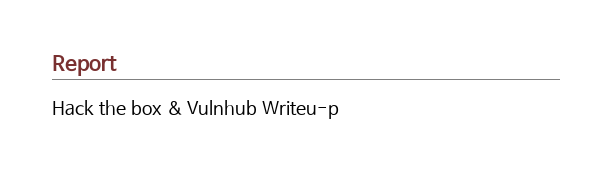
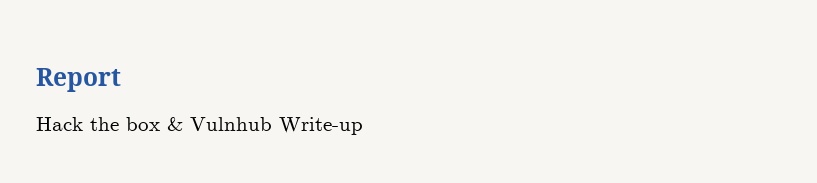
- Hack the box & Vulnhub Writeu-p
+ Hack the box & Vulnhub Write-up

